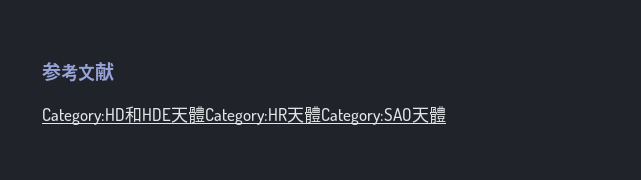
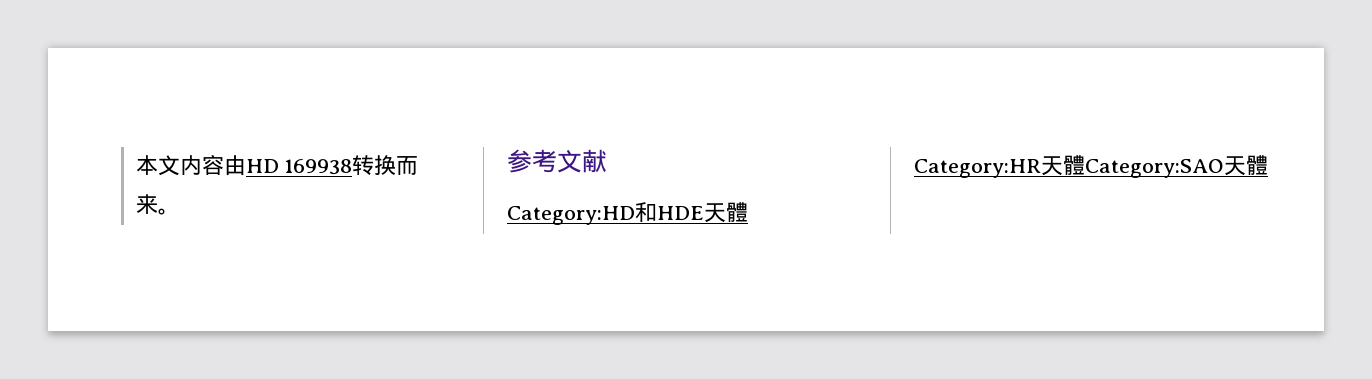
+ 本文内容由HD 169938转换而来。

